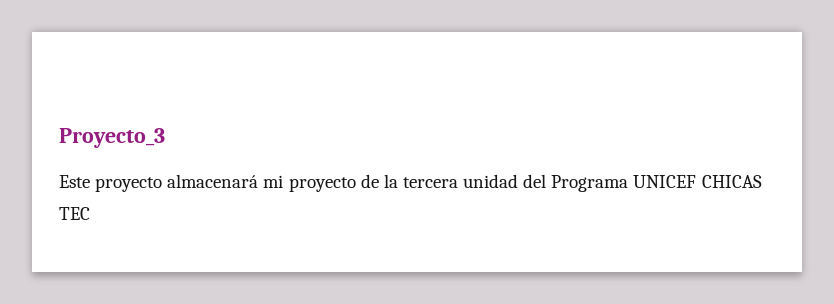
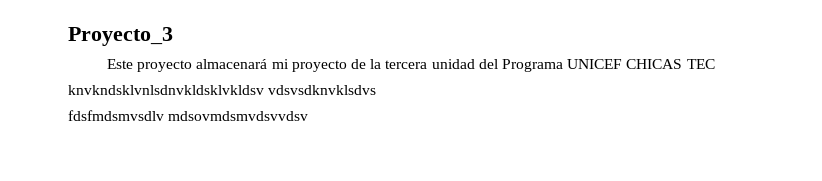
+ knvkndsklvnlsdnvkldsklvkldsv vdsvsdknvklsdvs
+ fdsfmdsmvsdlv mdsovmdsmvdsvvdsv

